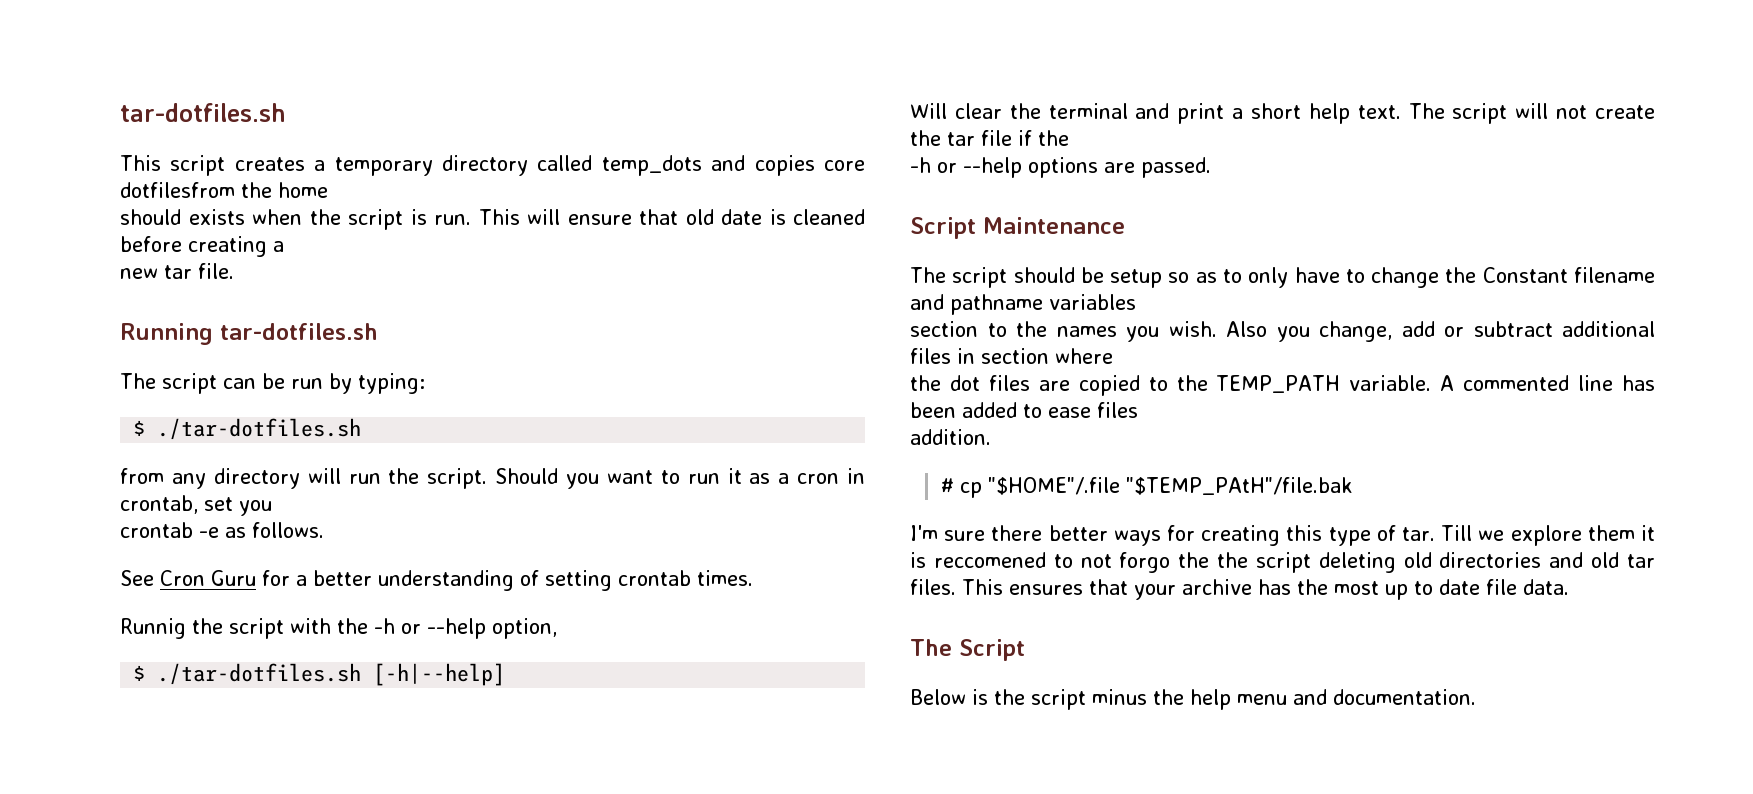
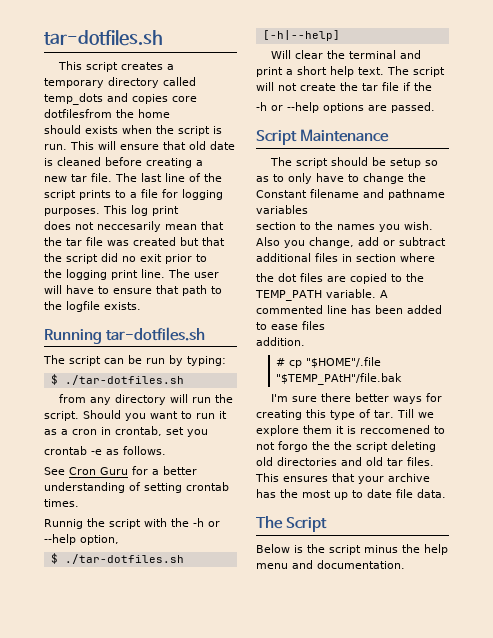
+ The last line of the script prints to a file for logging purposes. This log print
+ does not neccesarily mean that the tar file was created but that the script did no exit prior to
+ the logging print line. The user will have to ensure that path to the logfile exists.

